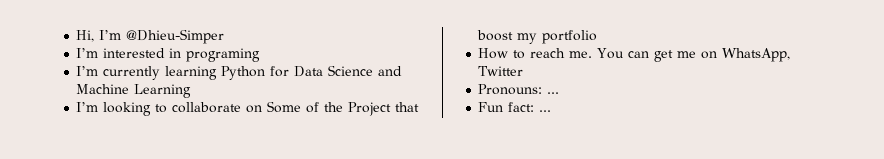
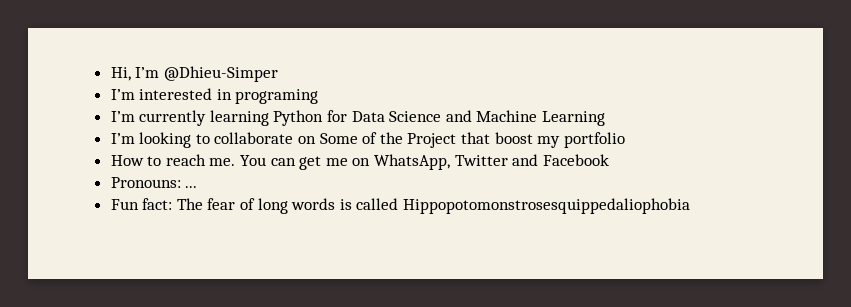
- You can get me on WhatsApp, Twitter
+ You can get me on WhatsApp, Twitter and Facebook
- Fun fact: ...
+ Fun fact: The fear of long words is called Hippopotomonstrosesquippedaliophobia

